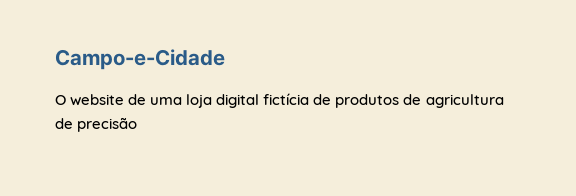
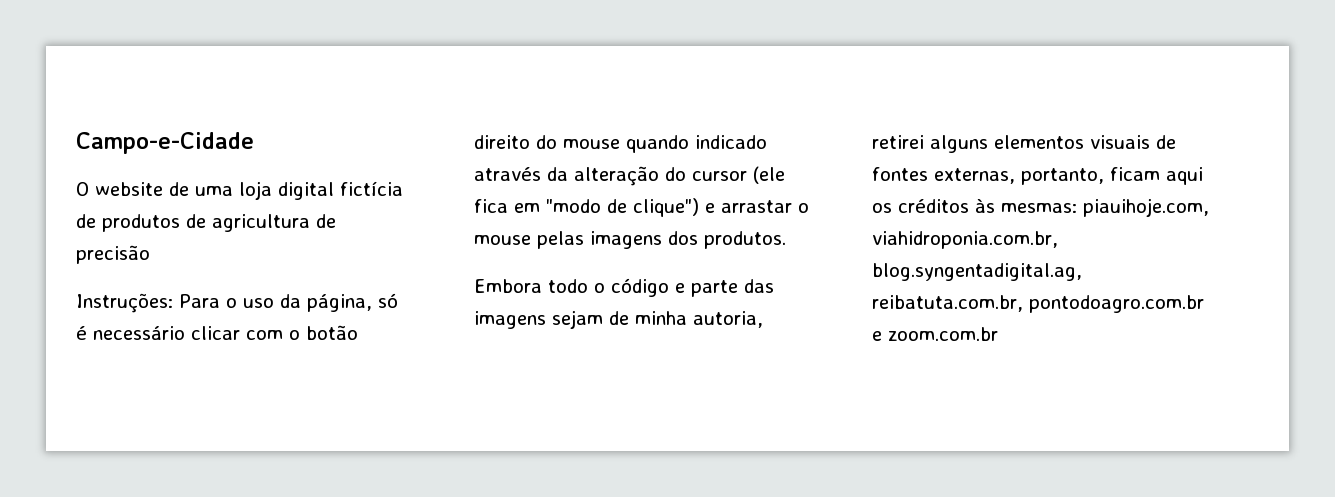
+ Instruções: Para o uso da página, só é necessário clicar com o botão direito do mouse quando indicado através da alteração do cursor (ele fica em "modo de clique") e arrastar o mouse pelas imagens dos produtos.
+ Embora todo o código e parte das imagens sejam de minha autoria, retirei alguns elementos visuais de fontes externas, portanto, ficam aqui os créditos às mesmas: piauihoje.com, viahidroponia.com.br, blog.syngentadigital.ag, reibatuta.com.br, pontodoagro.com.br e zoom.com.br

